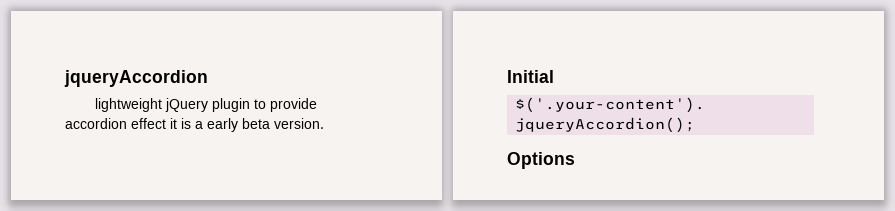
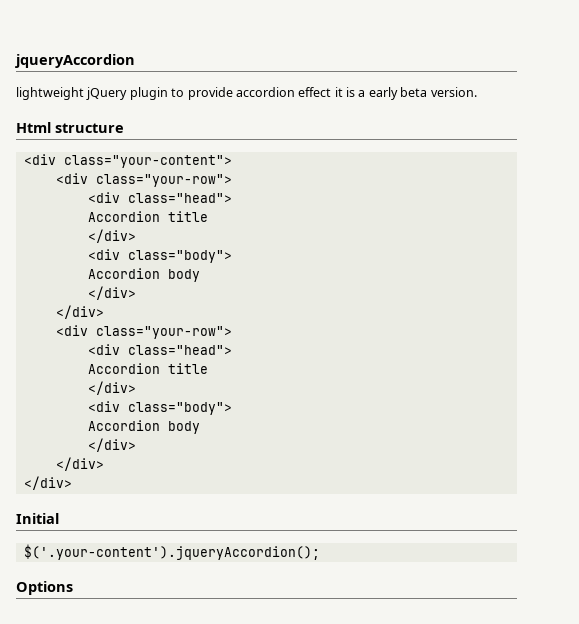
+ Html structure
+ <div class="your-content">
+ <div class="your-row">
+ <div class="head">
+ Accordion title
+ </div>
+ <div class="body">
+ Accordion body
+ </div>
+ </div>
+ <div class="your-row">
+ <div class="head">
+ Accordion title
+ </div>
+ <div class="body">
+ Accordion body
+ </div>
+ </div>
+ </div>

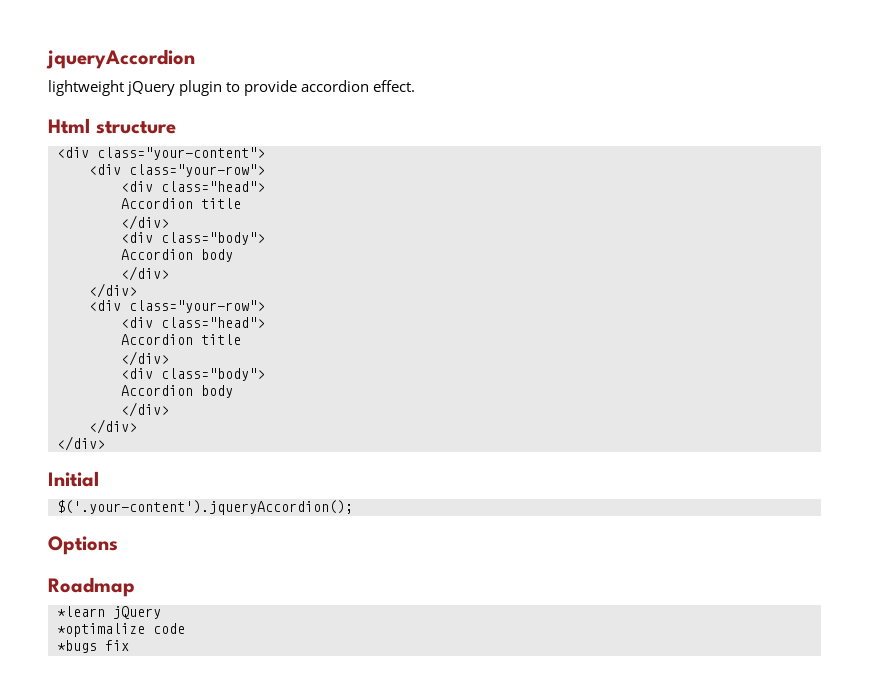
- lightweight jQuery plugin to provide accordion effect it is a early beta version.
+ lightweight jQuery plugin to provide accordion effect.
+ Roadmap
+ *learn jQuery
+ *optimalize code
+ *bugs fix

